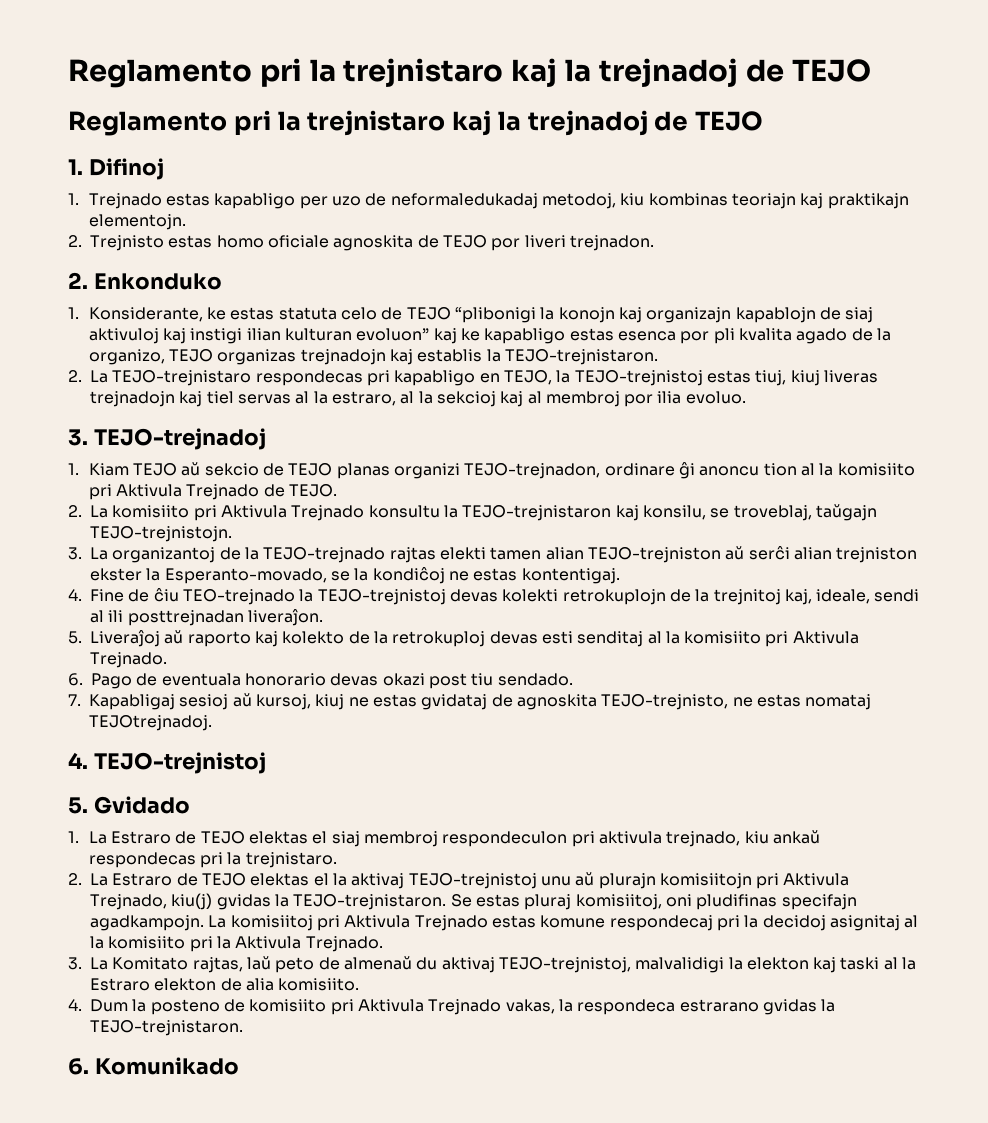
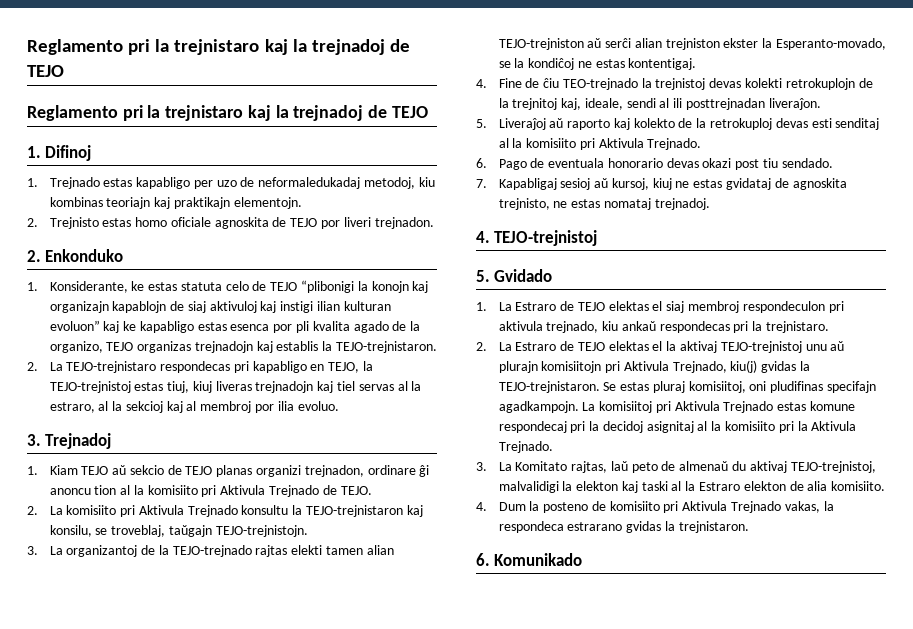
- 3. TEJO-trejnadoj
+ 3. Trejnadoj
- 1. Kiam TEJO aŭ sekcio de TEJO planas organizi TEJO-trejnadon, ordinare ĝi anoncu tion al la komisiito pri Aktivula Trejnado de TEJO.
+ 1. Kiam TEJO aŭ sekcio de TEJO planas organizi trejnadon, ordinare ĝi anoncu tion al la komisiito pri Aktivula Trejnado de TEJO.
- 4. Fine de ĉiu TEO-trejnado la TEJO-trejnistoj devas kolekti retrokuplojn de la trejnitoj kaj, ideale, sendi al ili posttrejnadan liveraĵon.
+ 4. Fine de ĉiu TEO-trejnado la trejnistoj devas kolekti retrokuplojn de la trejnitoj kaj, ideale, sendi al ili posttrejnadan liveraĵon.
- 7. Kapabligaj sesioj aŭ kursoj, kiuj ne estas gvidataj de agnoskita TEJO-trejnisto, ne estas nomataj TEJOtrejnadoj.
+ 7. Kapabligaj sesioj aŭ kursoj, kiuj ne estas gvidataj de agnoskita trejnisto, ne estas nomataj trejnadoj.
- 4. Dum la posteno de komisiito pri Aktivula Trejnado vakas, la respondeca estrarano gvidas la TEJO-trejnistaron.
+ 4. Dum la posteno de komisiito pri Aktivula Trejnado vakas, la respondeca estrarano gvidas la trejnistaron.

